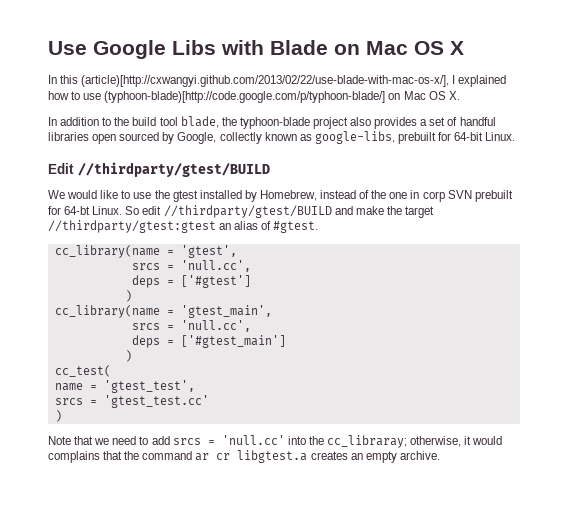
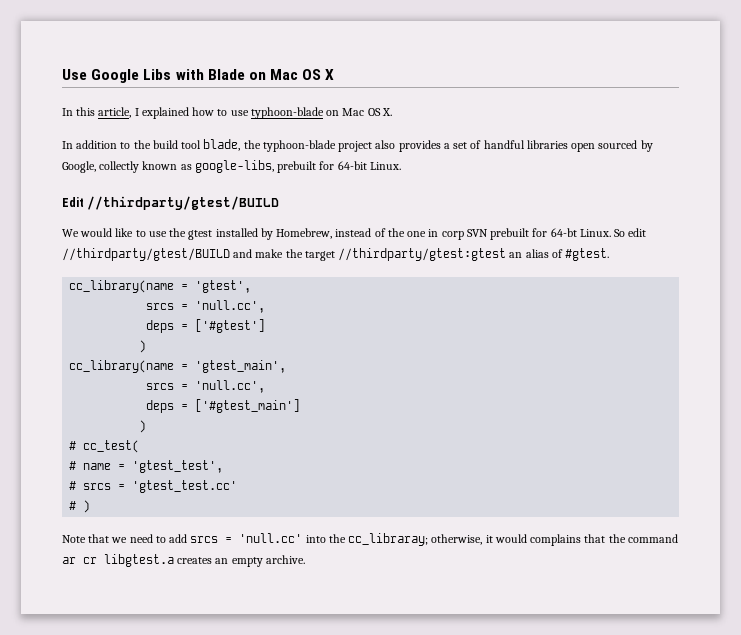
- In this (article)[http://cxwangyi.github.com/2013/02/22/use-blade-with-mac-os-x/], I explained how to use (typhoon-blade)[http://code.google.com/p/typhoon-blade/] on Mac OS X.
+ In this article, I explained how to use typhoon-blade on Mac OS X.
- cc_test(
+ # cc_test(
- name = 'gtest_test',
+ # name = 'gtest_test',
- srcs = 'gtest_test.cc'
- )
+ # srcs = 'gtest_test.cc'
+ # )

